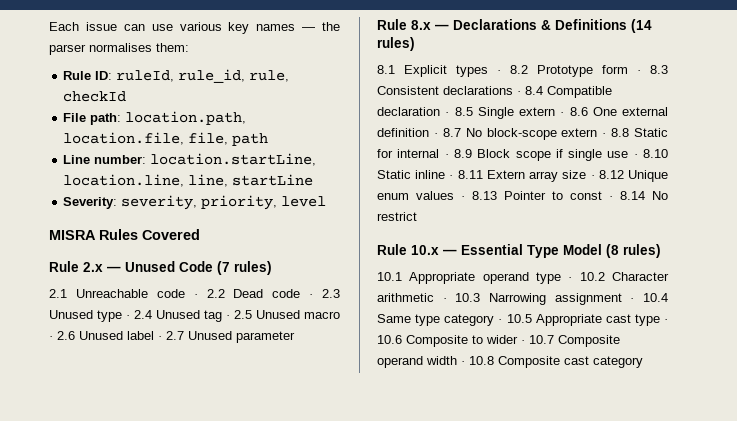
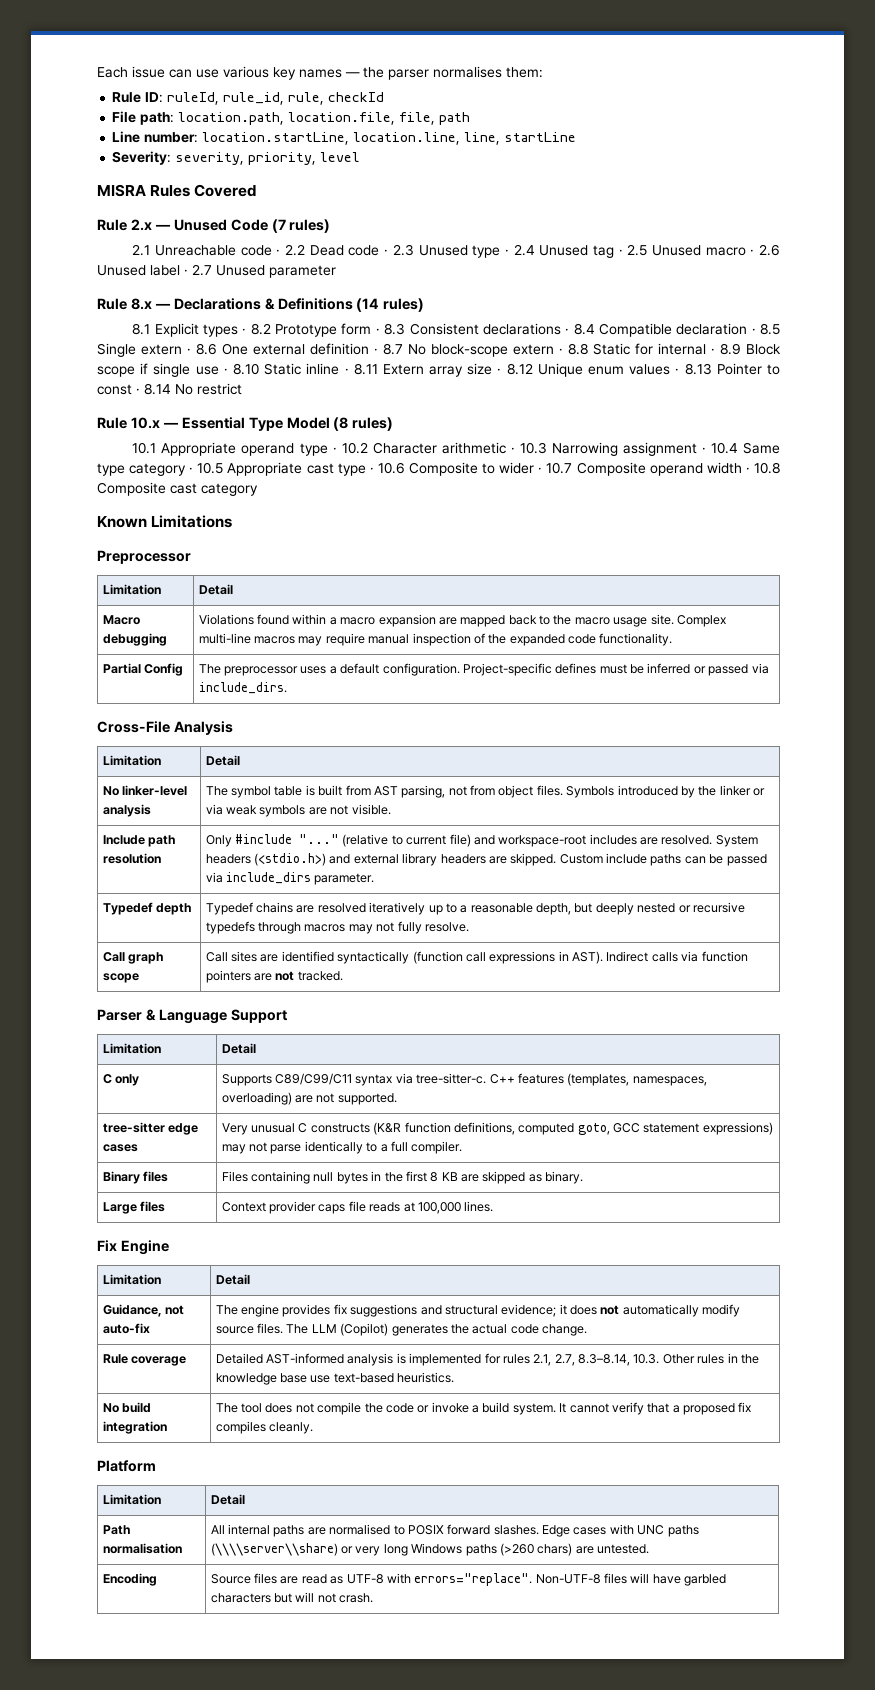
+ Known Limitations
+ Preprocessor
+ Limitation | Detail
+ Macro debugging | Violations found within a macro expansion are mapped back to the macro usage site. Complex multi-line macros may require manual inspection of the expanded code functionality.
+ Partial Config | The preprocessor uses a default configuration. Project-specific defines must be inferred or passed via include_dirs.
+ Cross-File Analysis
+ Limitation | Detail
+ No linker-level analysis | The symbol table is built from AST parsing, not from object files. Symbols introduced by the linker or via weak symbols are not visible.
+ Include path resolution | Only #include "..." (relative to current file) and workspace-root includes are resolved. System headers (<stdio.h>) and external library headers are skipped. Custom include paths can be passed via include_dirs parameter.
+ Typedef depth | Typedef chains are resolved iteratively up to a reasonable depth, but deeply nested or recursive typedefs through macros may not fully resolve.
+ Call graph scope | Call sites are identified syntactically (function call expressions in AST). Indirect calls via function pointers are not tracked.
+ Parser & Language Support
+ Limitation | Detail
+ C only | Supports C89/C99/C11 syntax via tree-sitter-c. C++ features (templates, namespaces, overloading) are not supported.
+ tree-sitter edge cases | Very unusual C constructs (K&R function definitions, computed goto, GCC statement expressions) may not parse identically to a full compiler.
+ Binary files | Files containing null bytes in the first 8 KB are skipped as binary.
+ Large files | Context provider caps file reads at 100,000 lines.
+ Fix Engine
+ Limitation | Detail
+ Guidance, not auto-fix | The engine provides fix suggestions and structural evidence; it does not automatically modify source files. The LLM (Copilot) generates the actual code change.
+ Rule coverage | Detailed AST-informed analysis is implemented for rules 2.1, 2.7, 8.3–8.14, 10.3. Other rules in the knowledge base use text-based heuristics.
+ No build integration | The tool does not compile the code or invoke a build system. It cannot verify that a proposed fix compiles cleanly.
+ Platform
+ Limitation | Detail
+ Path normalisation | All internal paths are normalised to POSIX forward slashes. Edge cases with UNC paths (\\\\server\\share) or very long Windows paths (>260 chars) are untested.
+ Encoding | Source files are read as UTF-8 with errors="replace". Non-UTF-8 files will have garbled characters but will not crash.

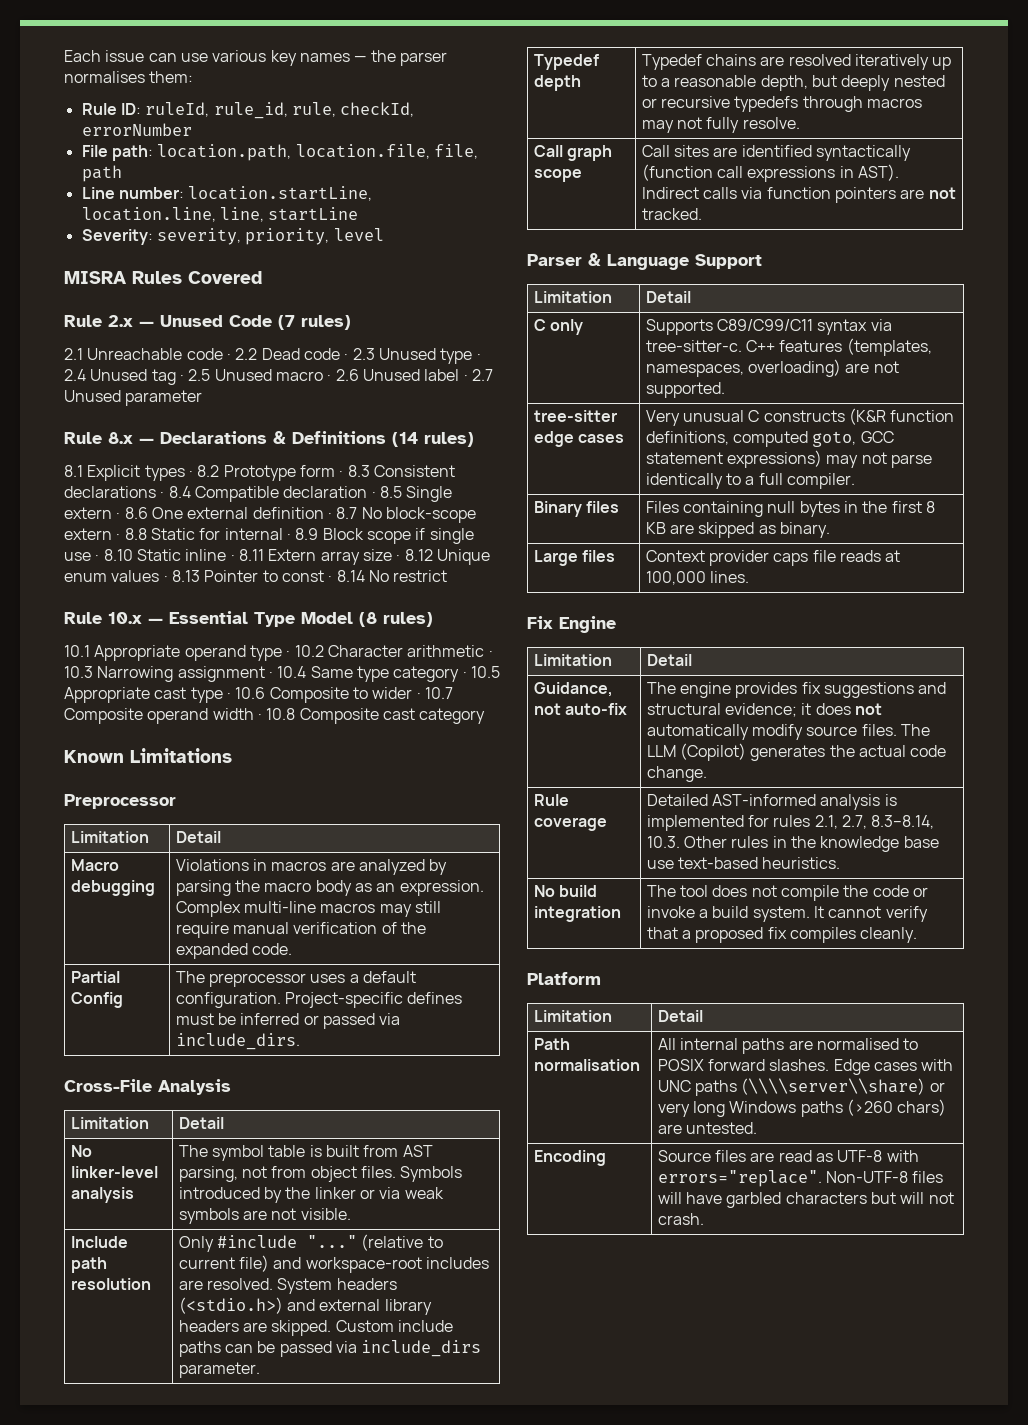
- Rule ID: ruleId, rule_id, rule, checkId
+ Rule ID: ruleId, rule_id, rule, checkId, errorNumber
- Macro debugging | Violations found within a macro expansion are mapped back to the macro usage site. Complex multi-line macros may require manual inspection of the expanded code functionality.
+ Macro debugging | Violations in macros are analyzed by parsing the macro body as an expression. Complex multi-line macros may still require manual verification of the expanded code.

